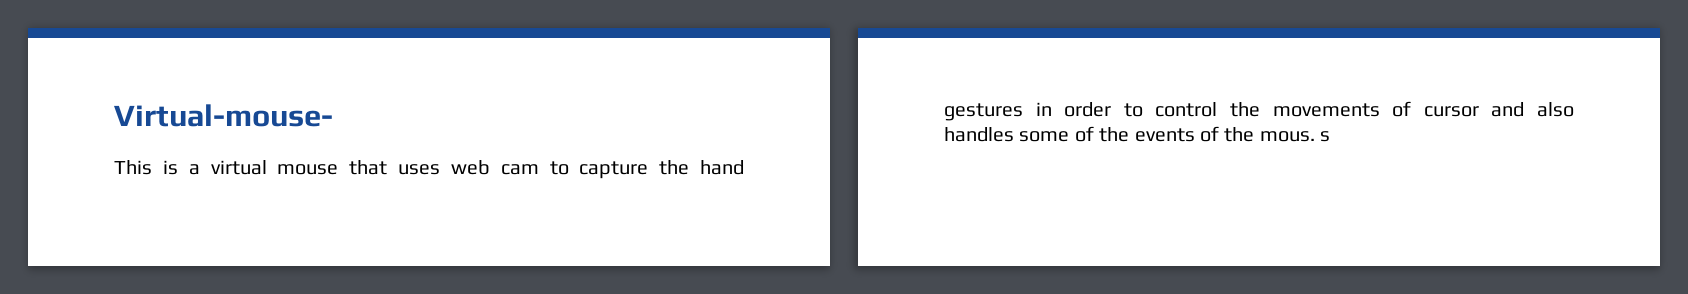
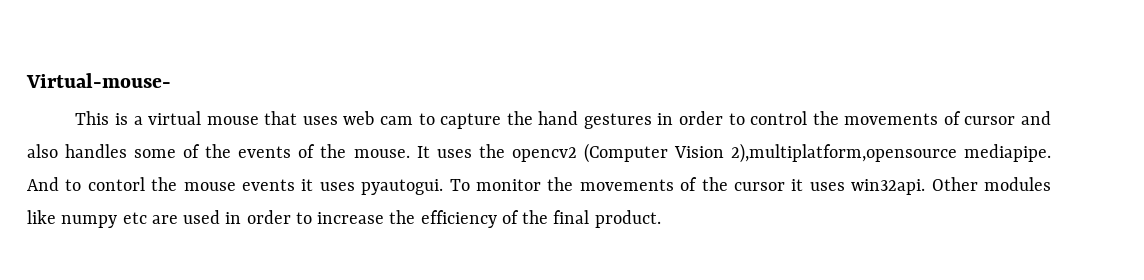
- This is a virtual mouse that uses web cam to capture the hand gestures in order to control the movements of cursor and also handles some of the events of the mous. s
+ This is a virtual mouse that uses web cam to capture the hand gestures in order to control the movements of cursor and also handles some of the events of the mouse. It uses the opencv2 (Computer Vision 2),multiplatform,opensource mediapipe. And to contorl the mouse events it uses pyautogui. To monitor the movements of the cursor it uses win32api. Other modules like numpy etc are used in order to increase the efficiency of the final product.

